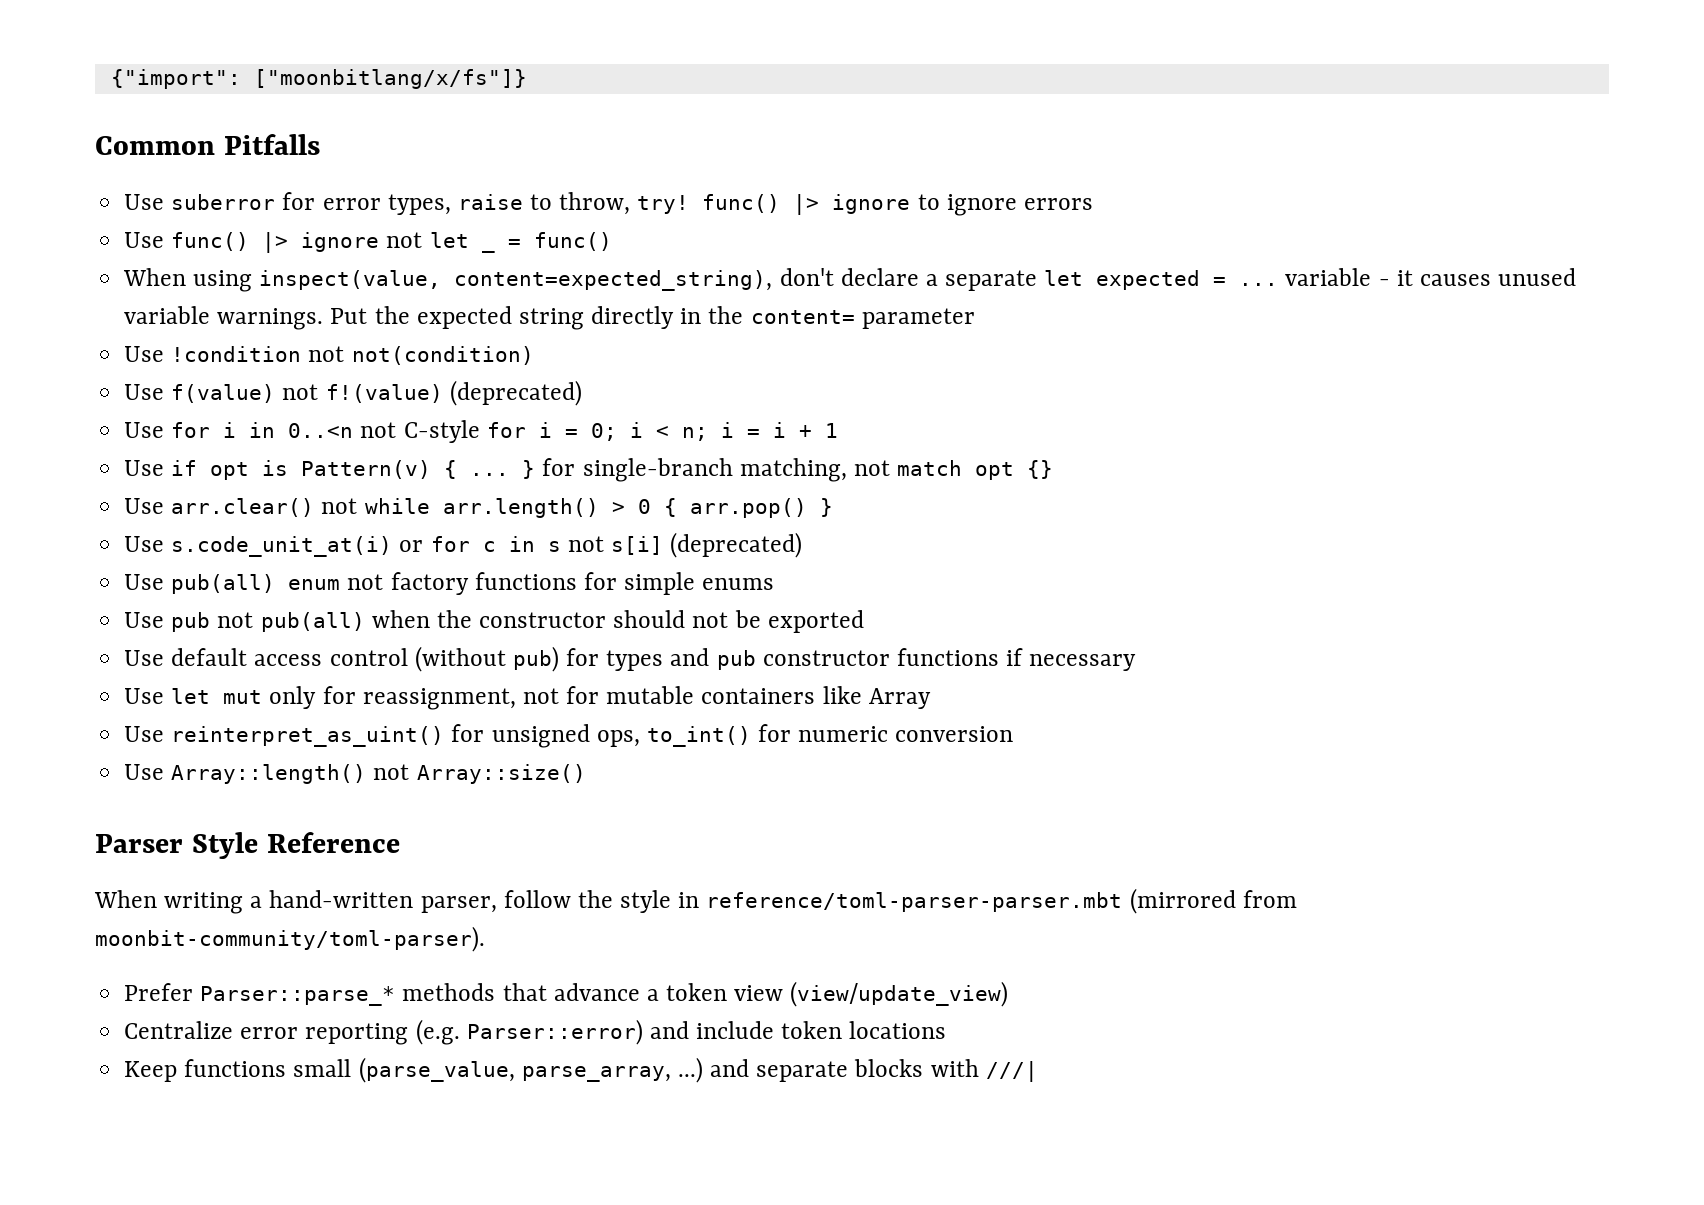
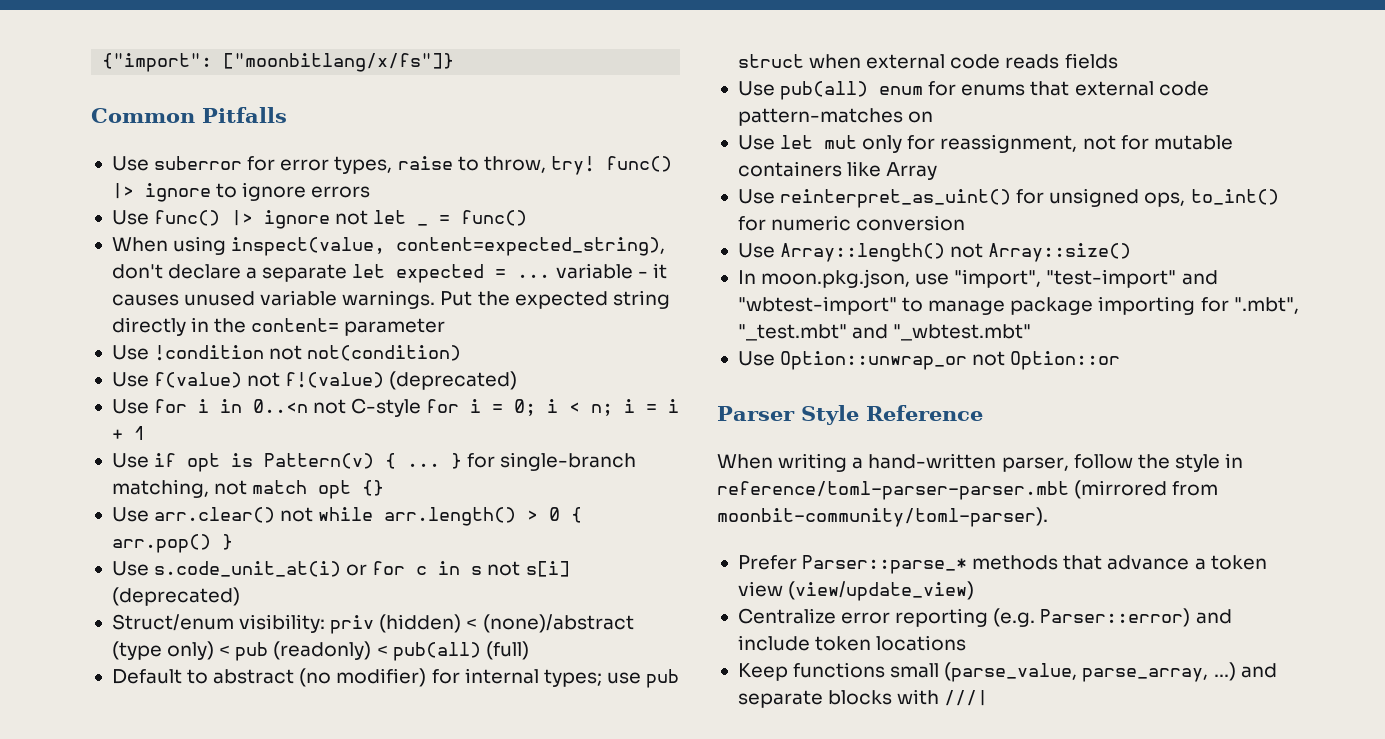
- Use pub(all) enum not factory functions for simple enums
- Use pub not pub(all) when the constructor should not be exported
- Use default access control (without pub) for types and pub constructor functions if necessary
+ Struct/enum visibility: priv (hidden) < (none)/abstract (type only) < pub (readonly) < pub(all) (full)
+ Default to abstract (no modifier) for internal types; use pub struct when external code reads fields
+ Use pub(all) enum for enums that external code pattern-matches on
+ In moon.pkg.json, use "import", "test-import" and "wbtest-import" to manage package importing for ".mbt", "_test.mbt" and "_wbtest.mbt"
+ Use Option::unwrap_or not Option::or

